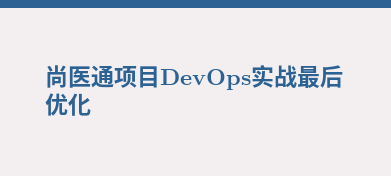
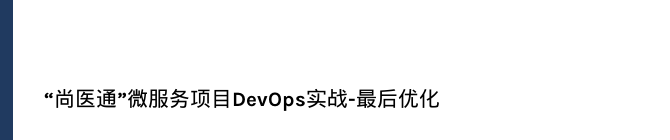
- 尚医通项目DevOps实战最后优化
+ “尚医通”微服务项目DevOps实战-最后优化

